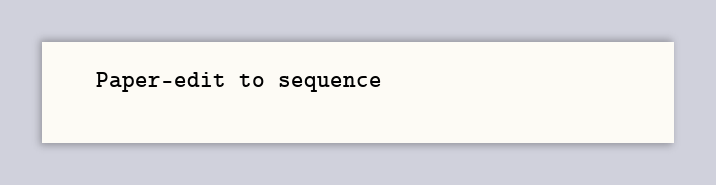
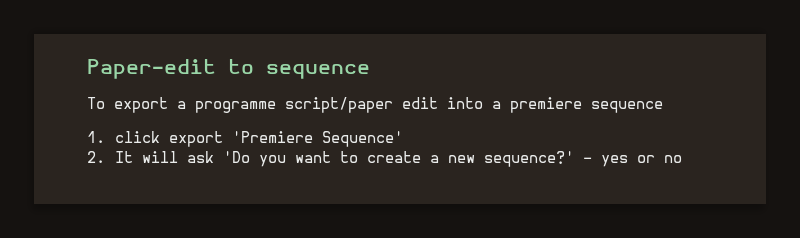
+ To export a programme script/paper edit into a premiere sequence
+ 1. click export 'Premiere Sequence'
+ 2. It will ask 'Do you want to create a new sequence?' - yes or no

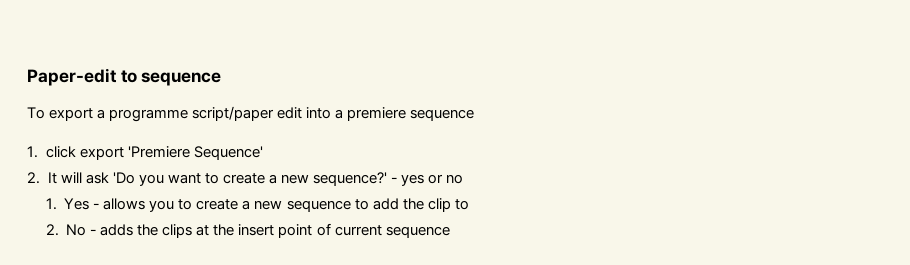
+ 1. Yes - allows you to create a new sequence to add the clip to
+ 2. No - adds the clips at the insert point of current sequence

